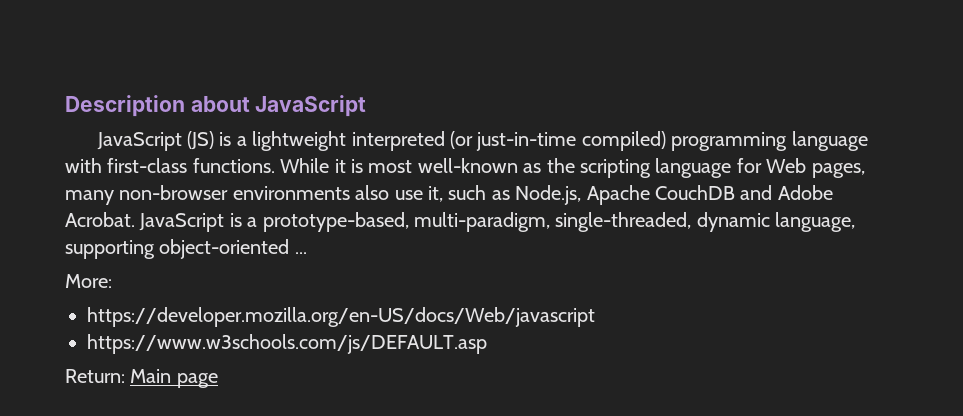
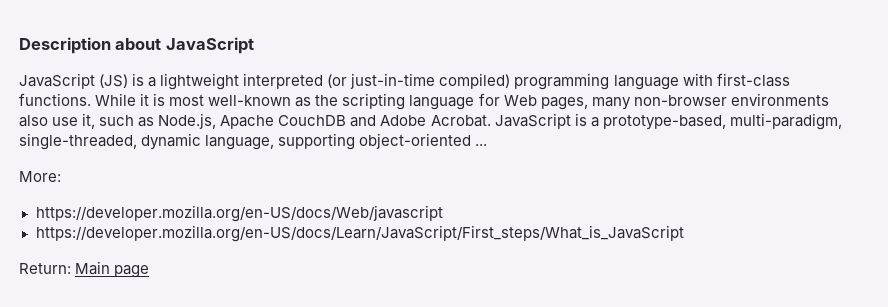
- https://www.w3schools.com/js/DEFAULT.asp
+ https://developer.mozilla.org/en-US/docs/Learn/JavaScript/First_steps/What_is_JavaScript

